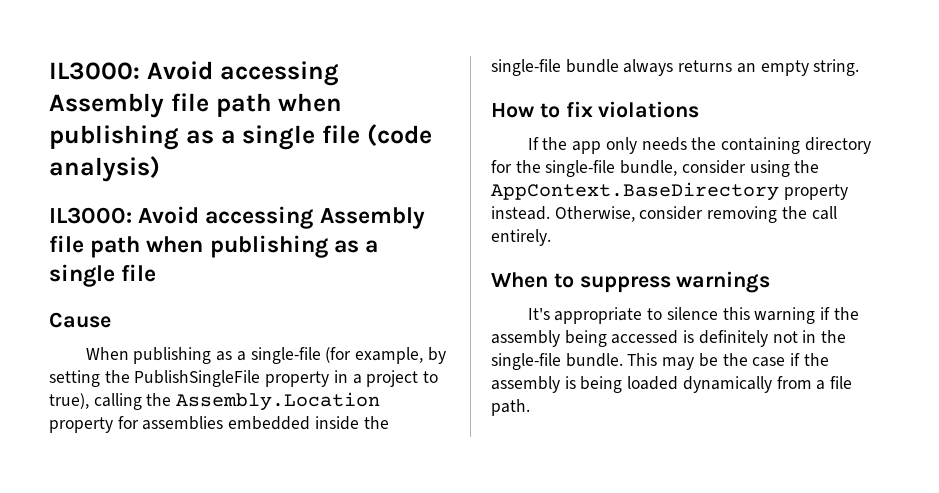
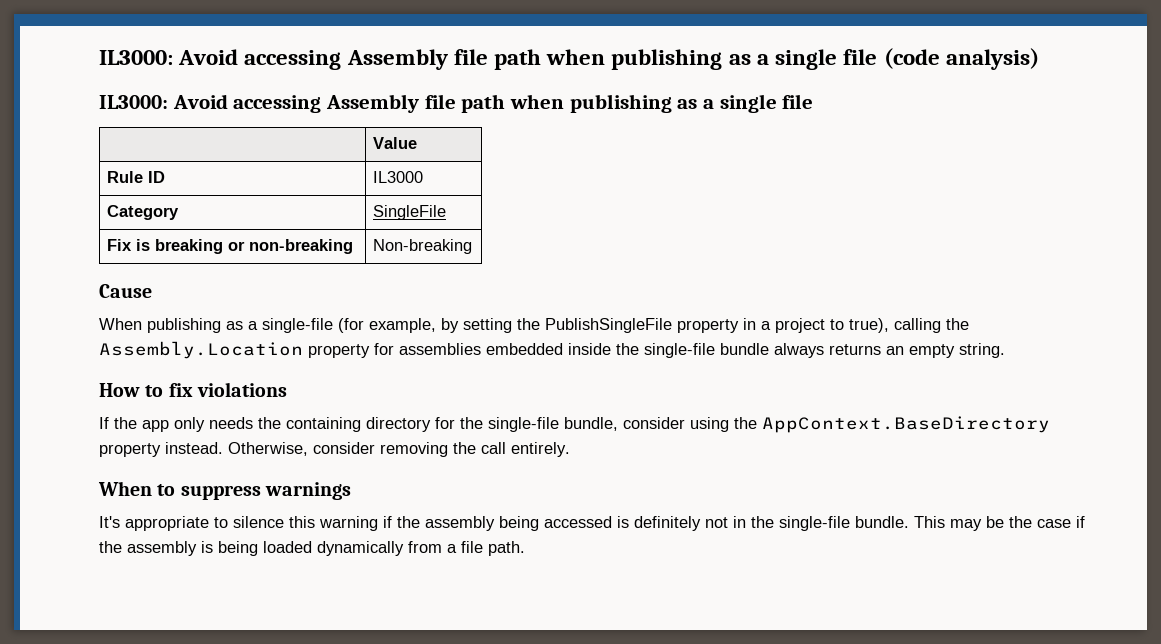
+ | Value
+ Rule ID | IL3000
+ Category | SingleFile
+ Fix is breaking or non-breaking | Non-breaking

